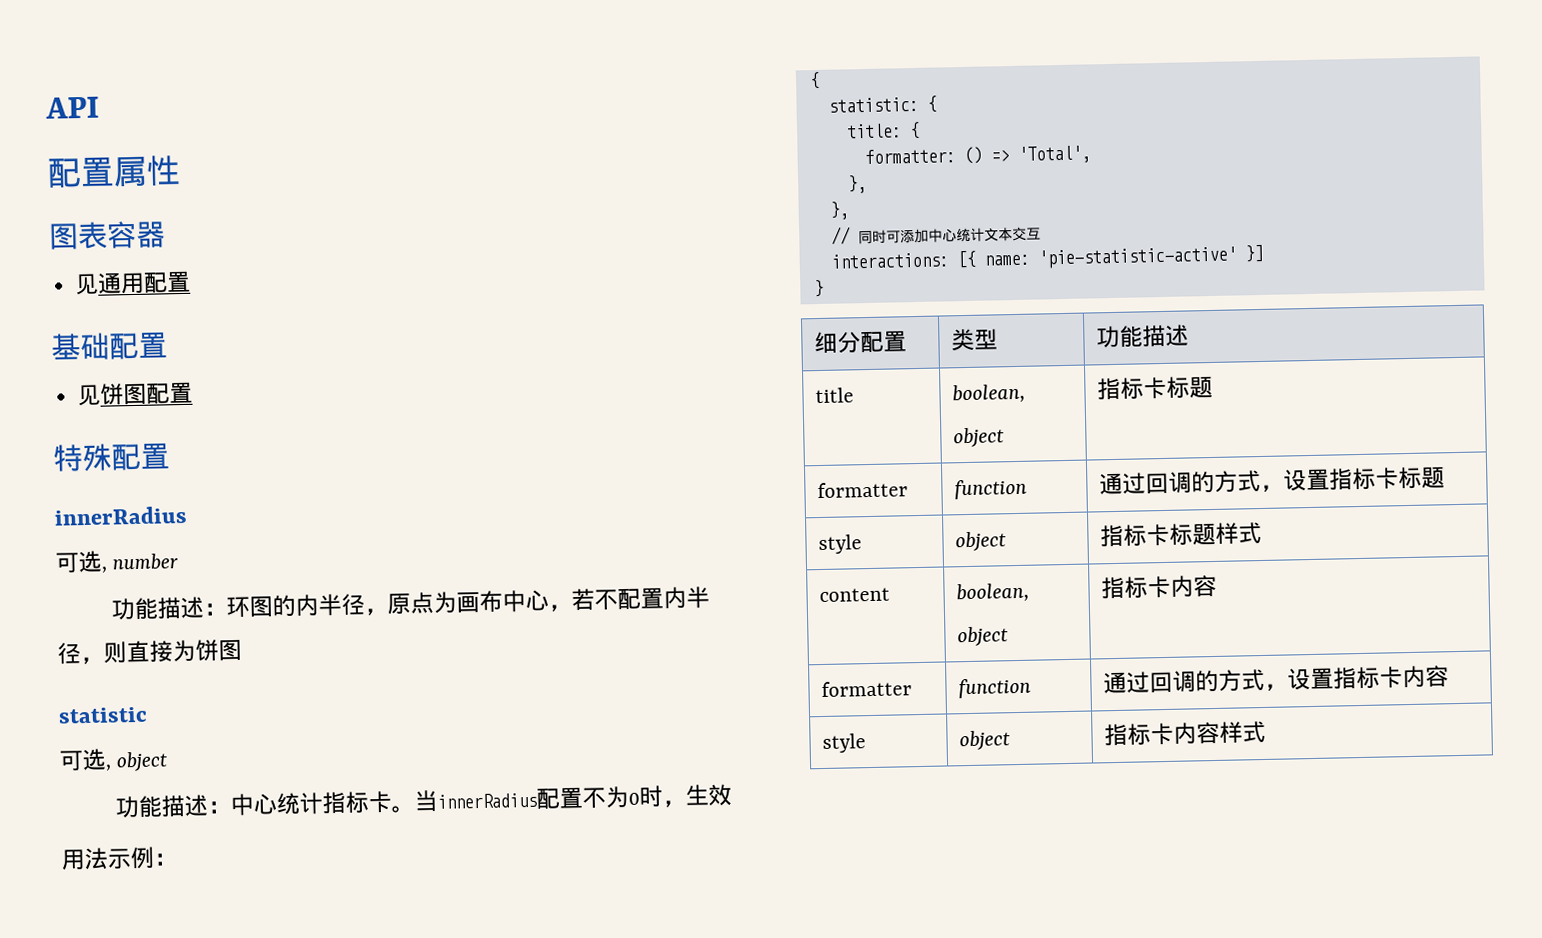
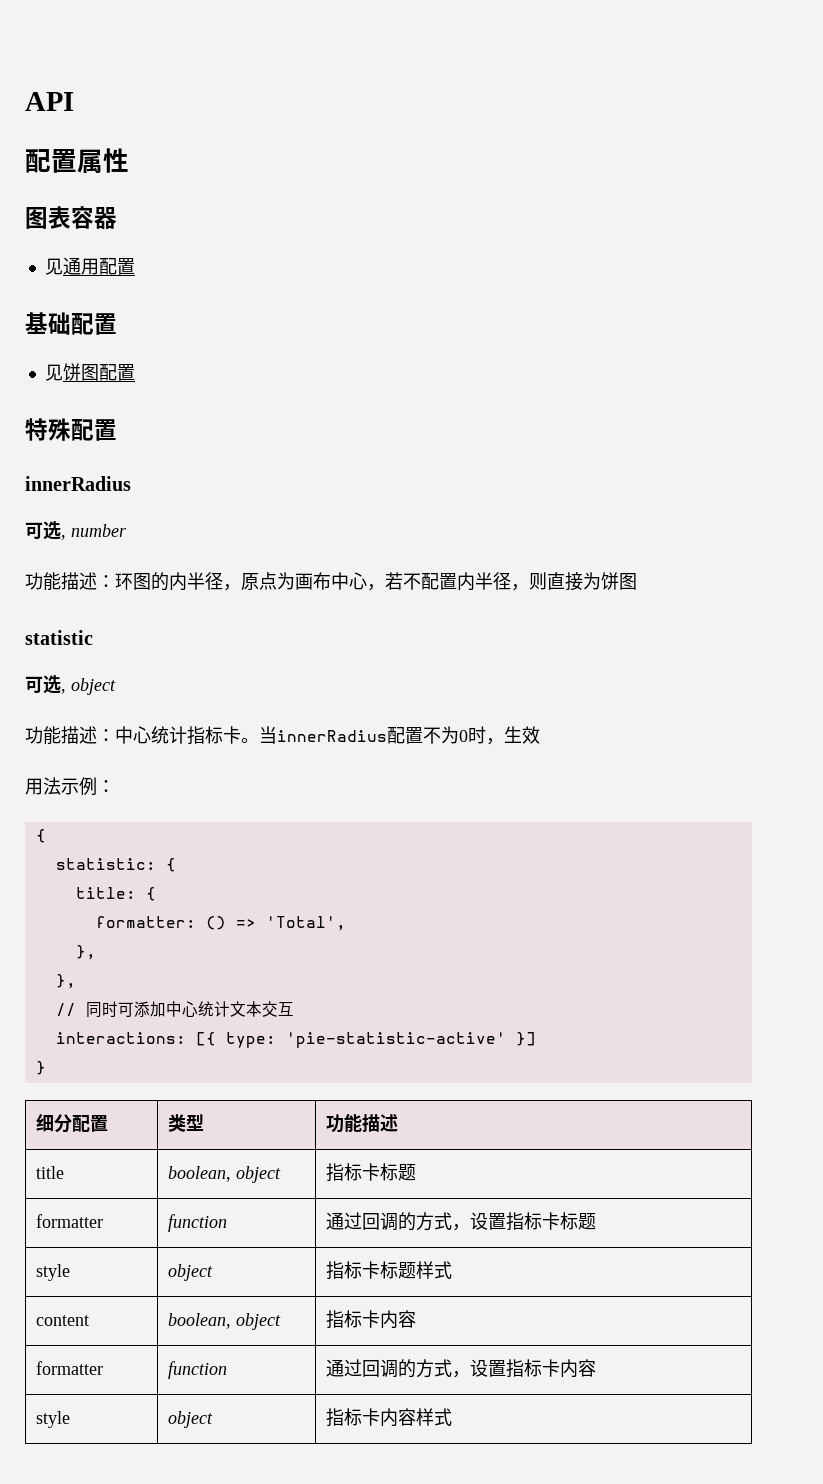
- interactions: [{ name: 'pie-statistic-active' }]
+ interactions: [{ type: 'pie-statistic-active' }]

